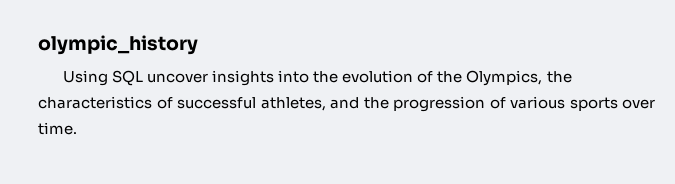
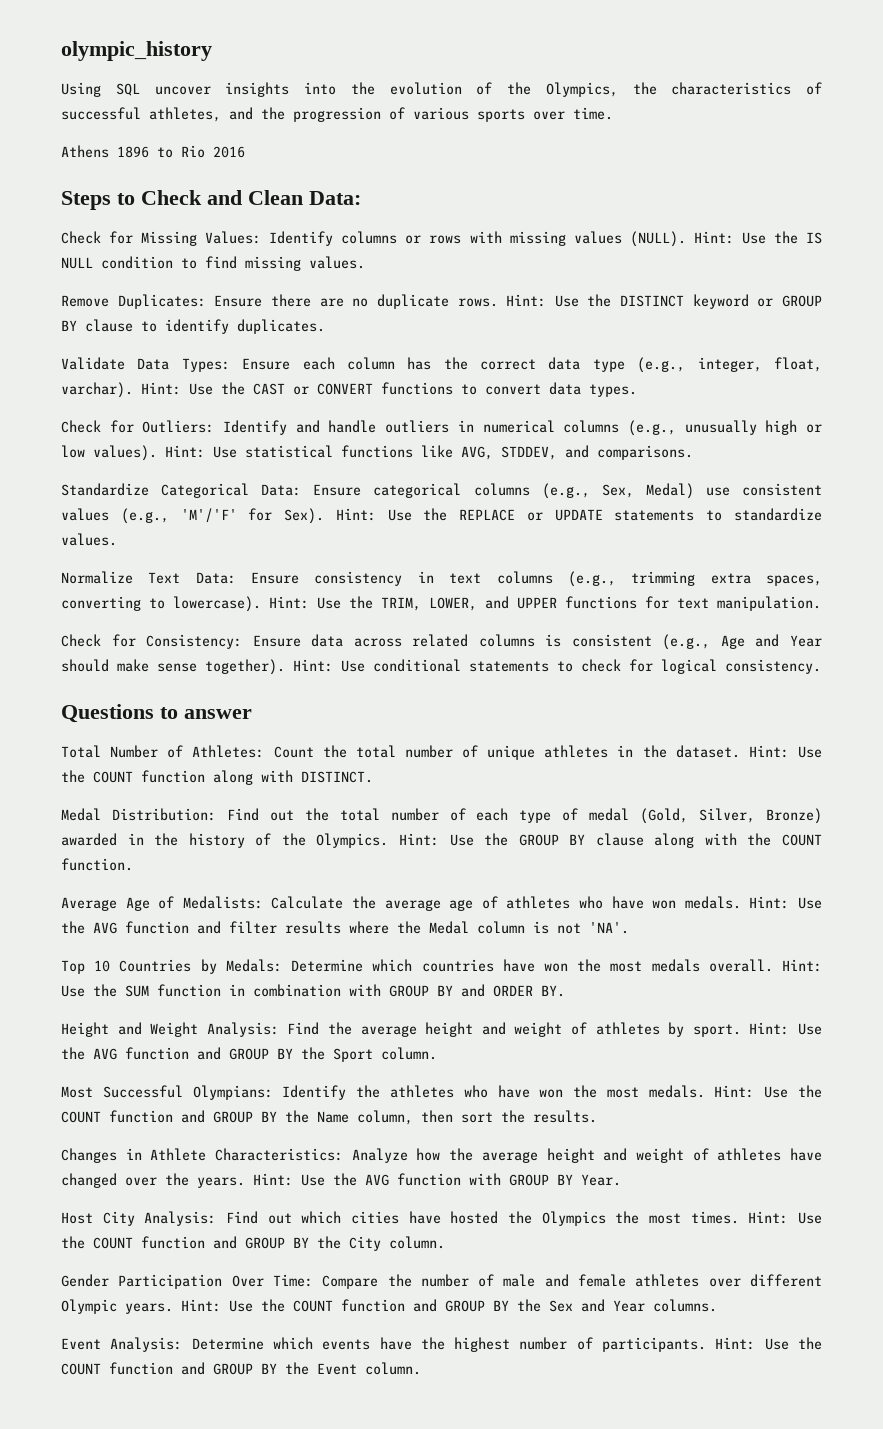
+ Athens 1896 to Rio 2016
+ Steps to Check and Clean Data:
+ Check for Missing Values: Identify columns or rows with missing values (NULL). Hint: Use the IS NULL condition to find missing values.
+ Remove Duplicates: Ensure there are no duplicate rows. Hint: Use the DISTINCT keyword or GROUP BY clause to identify duplicates.
+ Validate Data Types: Ensure each column has the correct data type (e.g., integer, float, varchar). Hint: Use the CAST or CONVERT functions to convert data types.
+ Check for Outliers: Identify and handle outliers in numerical columns (e.g., unusually high or low values). Hint: Use statistical functions like AVG, STDDEV, and comparisons.
+ Standardize Categorical Data: Ensure categorical columns (e.g., Sex, Medal) use consistent values (e.g., 'M'/'F' for Sex). Hint: Use the REPLACE or UPDATE statements to standardize values.
+ Normalize Text Data: Ensure consistency in text columns (e.g., trimming extra spaces, converting to lowercase). Hint: Use the TRIM, LOWER, and UPPER functions for text manipulation.
+ Check for Consistency: Ensure data across related columns is consistent (e.g., Age and Year should make sense together). Hint: Use conditional statements to check for logical consistency.
+ Questions to answer
+ Total Number of Athletes: Count the total number of unique athletes in the dataset. Hint: Use the COUNT function along with DISTINCT.
+ Medal Distribution: Find out the total number of each type of medal (Gold, Silver, Bronze) awarded in the history of the Olympics. Hint: Use the GROUP BY clause along with the COUNT function.
+ Average Age of Medalists: Calculate the average age of athletes who have won medals. Hint: Use the AVG function and filter results where the Medal column is not 'NA'.
+ Top 10 Countries by Medals: Determine which countries have won the most medals overall. Hint: Use the SUM function in combination with GROUP BY and ORDER BY.
+ Height and Weight Analysis: Find the average height and weight of athletes by sport. Hint: Use the AVG function and GROUP BY the Sport column.
+ Most Successful Olympians: Identify the athletes who have won the most medals. Hint: Use the COUNT function and GROUP BY the Name column, then sort the results.
+ Changes in Athlete Characteristics: Analyze how the average height and weight of athletes have changed over the years. Hint: Use the AVG function with GROUP BY Year.
+ Host City Analysis: Find out which cities have hosted the Olympics the most times. Hint: Use the COUNT function and GROUP BY the City column.
+ Gender Participation Over Time: Compare the number of male and female athletes over different Olympic years. Hint: Use the COUNT function and GROUP BY the Sex and Year columns.
+ Event Analysis: Determine which events have the highest number of participants. Hint: Use the COUNT function and GROUP BY the Event column.

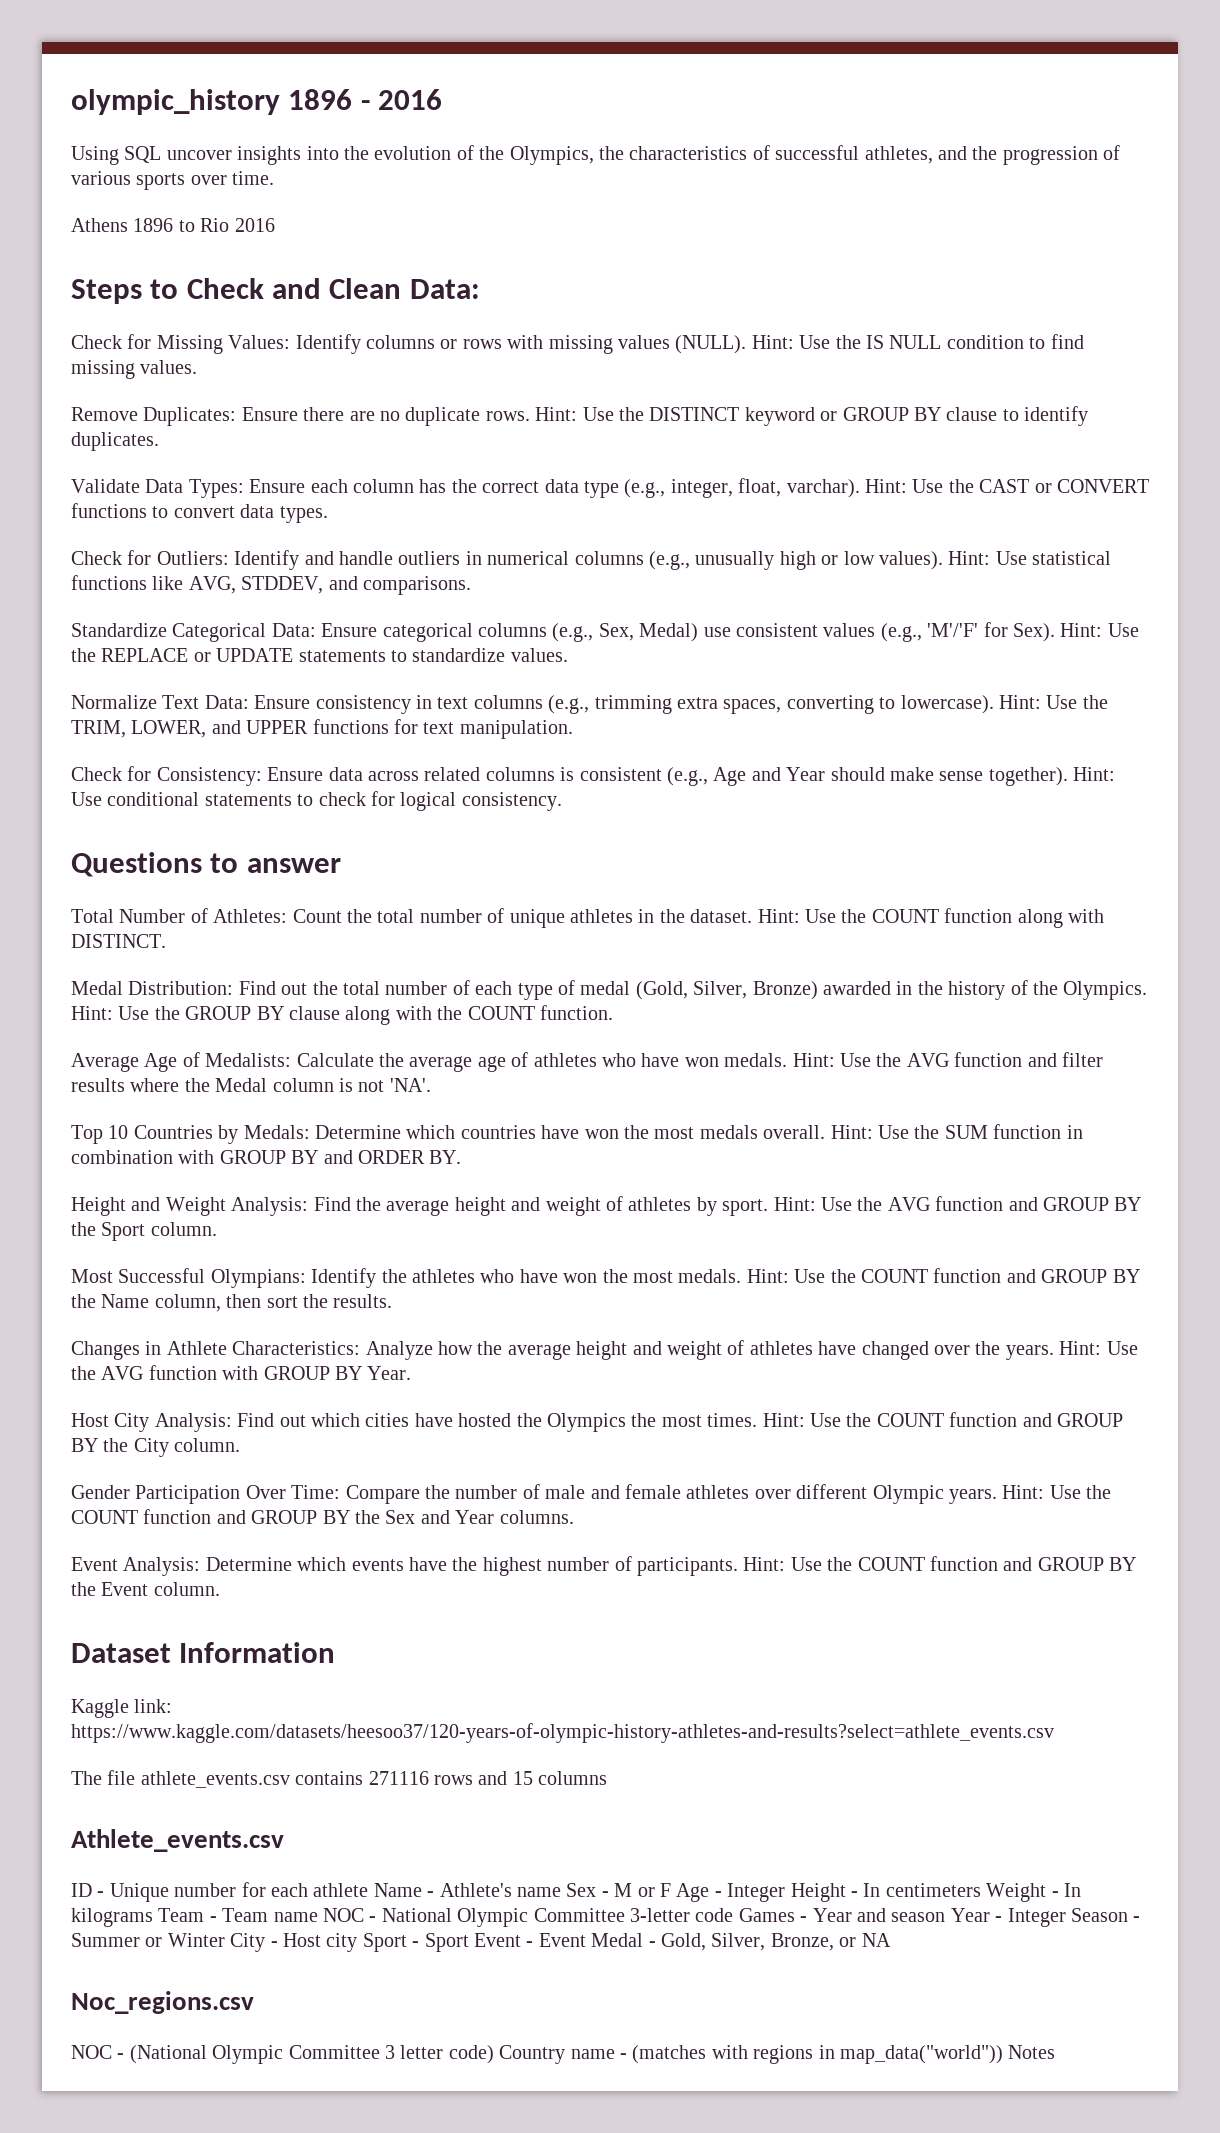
- olympic_history
+ olympic_history 1896 - 2016
+ Dataset Information
+ Kaggle link: https://www.kaggle.com/datasets/heesoo37/120-years-of-olympic-history-athletes-and-results?select=athlete_events.csv
+ The file athlete_events.csv contains 271116 rows and 15 columns
+ Athlete_events.csv
+ ID - Unique number for each athlete Name - Athlete's name Sex - M or F Age - Integer Height - In centimeters Weight - In kilograms Team - Team name NOC - National Olympic Committee 3-letter code Games - Year and season Year - Integer Season - Summer or Winter City - Host city Sport - Sport Event - Event Medal - Gold, Silver, Bronze, or NA
+ Noc_regions.csv
+ NOC - (National Olympic Committee 3 letter code) Country name - (matches with regions in map_data("world")) Notes

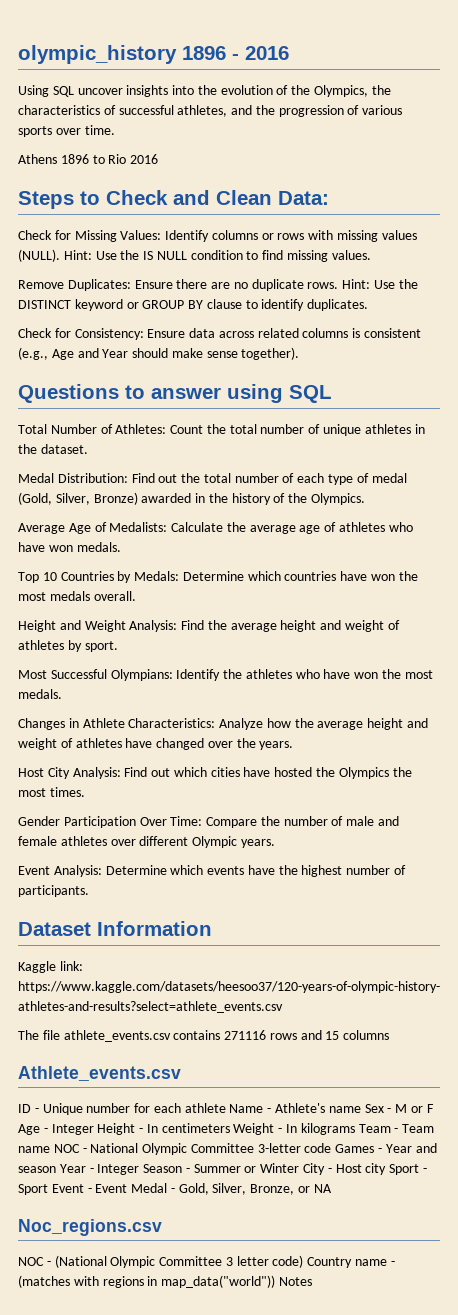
- Validate Data Types: Ensure each column has the correct data type (e.g., integer, float, varchar). Hint: Use the CAST or CONVERT functions to convert data types.
- Check for Outliers: Identify and handle outliers in numerical columns (e.g., unusually high or low values). Hint: Use statistical functions like AVG, STDDEV, and comparisons.
- Standardize Categorical Data: Ensure categorical columns (e.g., Sex, Medal) use consistent values (e.g., 'M'/'F' for Sex). Hint: Use the REPLACE or UPDATE statements to standardize values.
- Normalize Text Data: Ensure consistency in text columns (e.g., trimming extra spaces, converting to lowercase). Hint: Use the TRIM, LOWER, and UPPER functions for text manipulation.
- Hint: Use conditional statements to check for logical consistency.
- Questions to answer
+ Questions to answer using SQL
- Hint: Use the COUNT function along with DISTINCT.
- Hint: Use the GROUP BY clause along with the COUNT function.
- Hint: Use the AVG function and filter results where the Medal column is not 'NA'.
- Hint: Use the SUM function in combination with GROUP BY and ORDER BY.
- Hint: Use the AVG function and GROUP BY the Sport column.
- Hint: Use the COUNT function and GROUP BY the Name column, then sort the results.
- Hint: Use the AVG function with GROUP BY Year.
- Hint: Use the COUNT function and GROUP BY the City column.
- Hint: Use the COUNT function and GROUP BY the Sex and Year columns.
- Hint: Use the COUNT function and GROUP BY the Event column.

